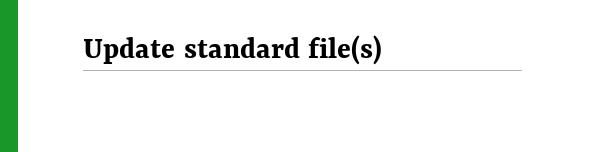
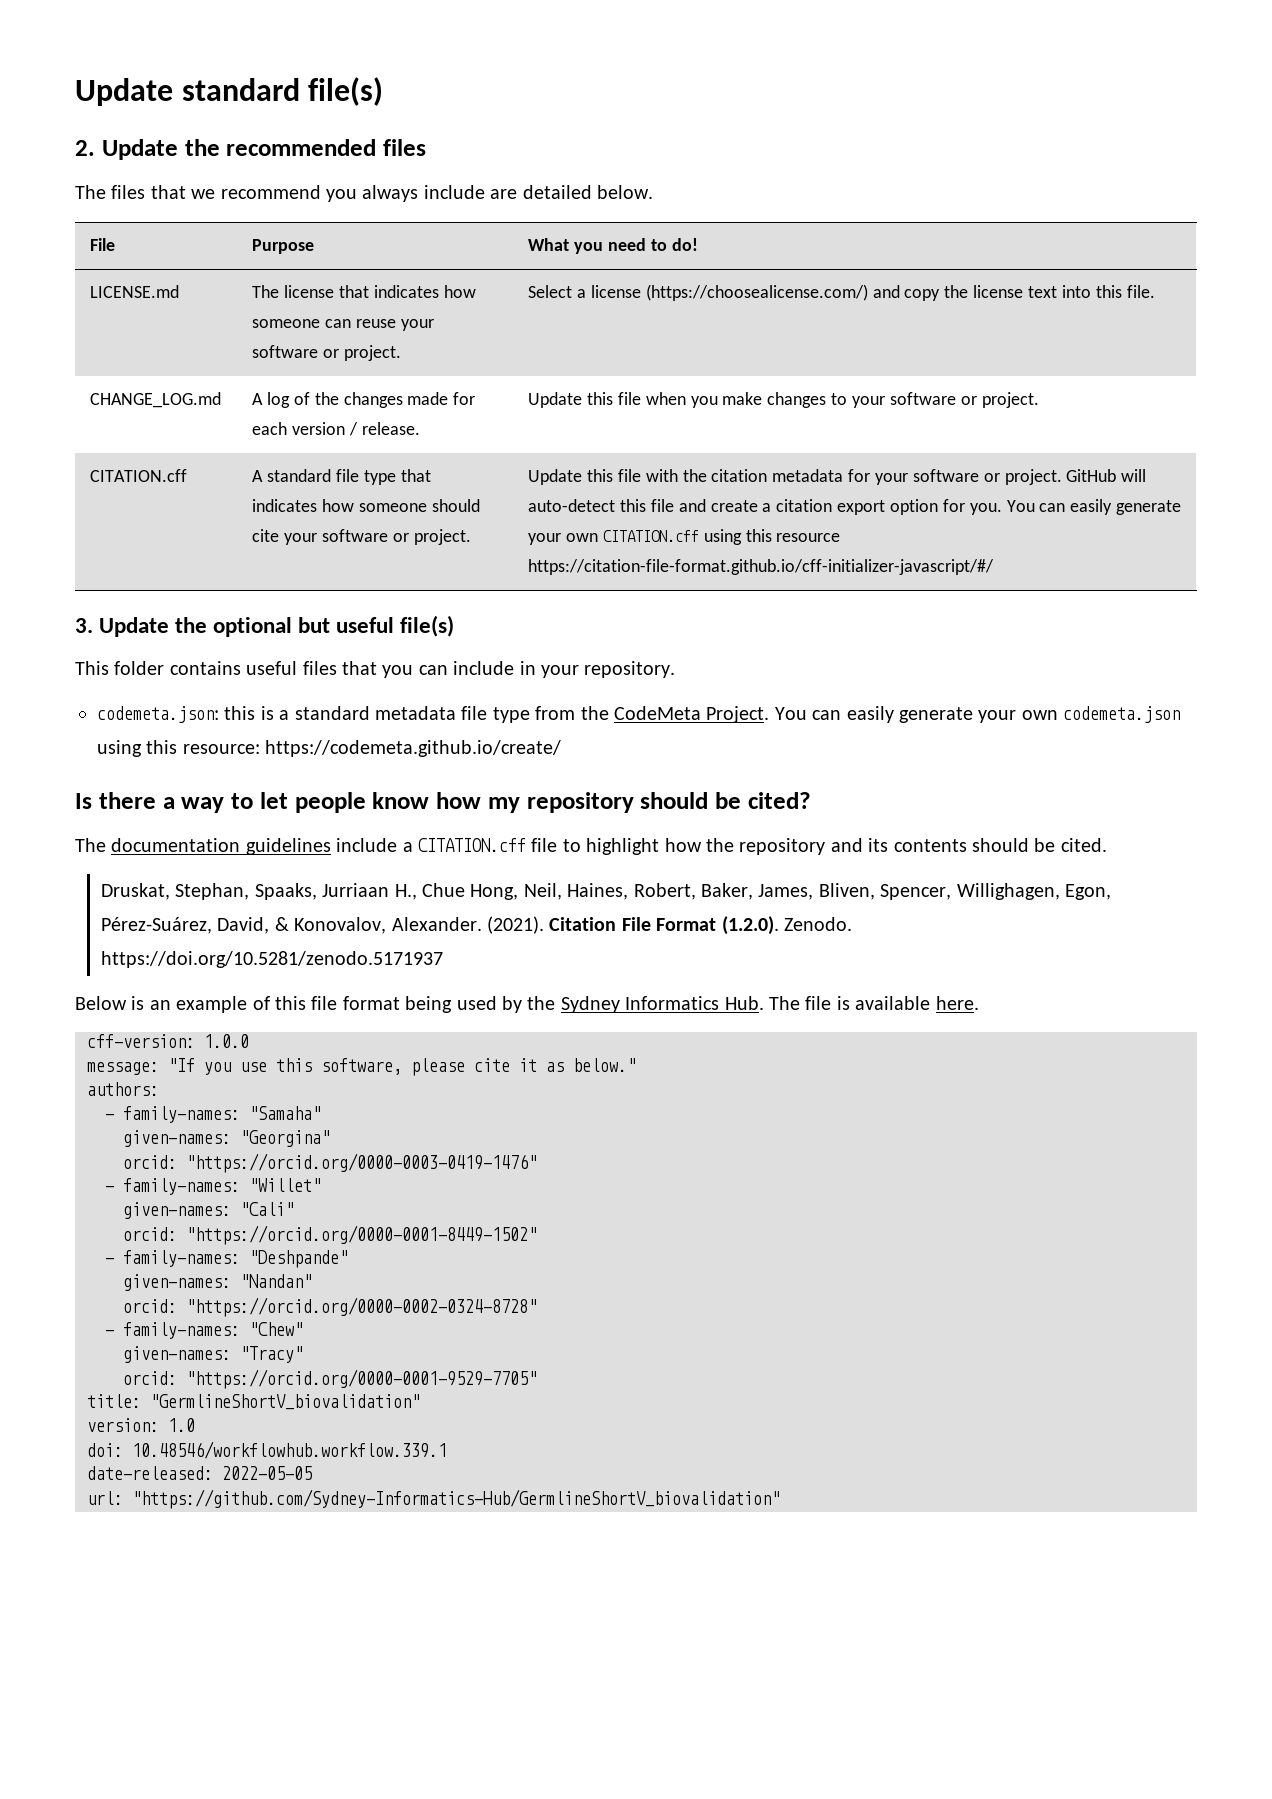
+ 2. Update the recommended files
+ The files that we recommend you always include are detailed below.
+ File | Purpose | What you need to do!
+ LICENSE.md | The license that indicates how someone can reuse your software or project. | Select a license (https://choosealicense.com/) and copy the license text into this file.
+ CHANGE_LOG.md | A log of the changes made for each version / release. | Update this file when you make changes to your software or project.
+ CITATION.cff | A standard file type that indicates how someone should cite your software or project. | Update this file with the citation metadata for your software or project. GitHub will auto-detect this file and create a citation export option for you. You can easily generate your own CITATION.cff using this resource https://citation-file-format.github.io/cff-initializer-javascript/#/
+ 3. Update the optional but useful file(s)
+ This folder contains useful files that you can include in your repository.
+ codemeta.json: this is a standard metadata file type from the CodeMeta Project. You can easily generate your own codemeta.json using this resource: https://codemeta.github.io/create/
+ Is there a way to let people know how my repository should be cited?
+ The documentation guidelines include a CITATION.cff file to highlight how the repository and its contents should be cited.
+ Druskat, Stephan, Spaaks, Jurriaan H., Chue Hong, Neil, Haines, Robert, Baker, James, Bliven, Spencer, Willighagen, Egon, Pérez-Suárez, David, & Konovalov, Alexander. (2021). Citation File Format (1.2.0). Zenodo. https://doi.org/10.5281/zenodo.5171937
+ Below is an example of this file format being used by the Sydney Informatics Hub. The file is available here.
+ cff-version: 1.0.0
+ message: "If you use this software, please cite it as below."
+ authors:
+ - family-names: "Samaha"
+ given-names: "Georgina"
+ orcid: "https://orcid.org/0000-0003-0419-1476"
+ - family-names: "Willet"
+ given-names: "Cali"
+ orcid: "https://orcid.org/0000-0001-8449-1502"
+ - family-names: "Deshpande"
+ given-names: "Nandan"
+ orcid: "https://orcid.org/0000-0002-0324-8728"
+ - family-names: "Chew"
+ given-names: "Tracy"
+ orcid: "https://orcid.org/0000-0001-9529-7705"
+ title: "GermlineShortV_biovalidation"
+ version: 1.0
+ doi: 10.48546/workflowhub.workflow.339.1
+ date-released: 2022-05-05
+ url: "https://github.com/Sydney-Informatics-Hub/GermlineShortV_biovalidation"

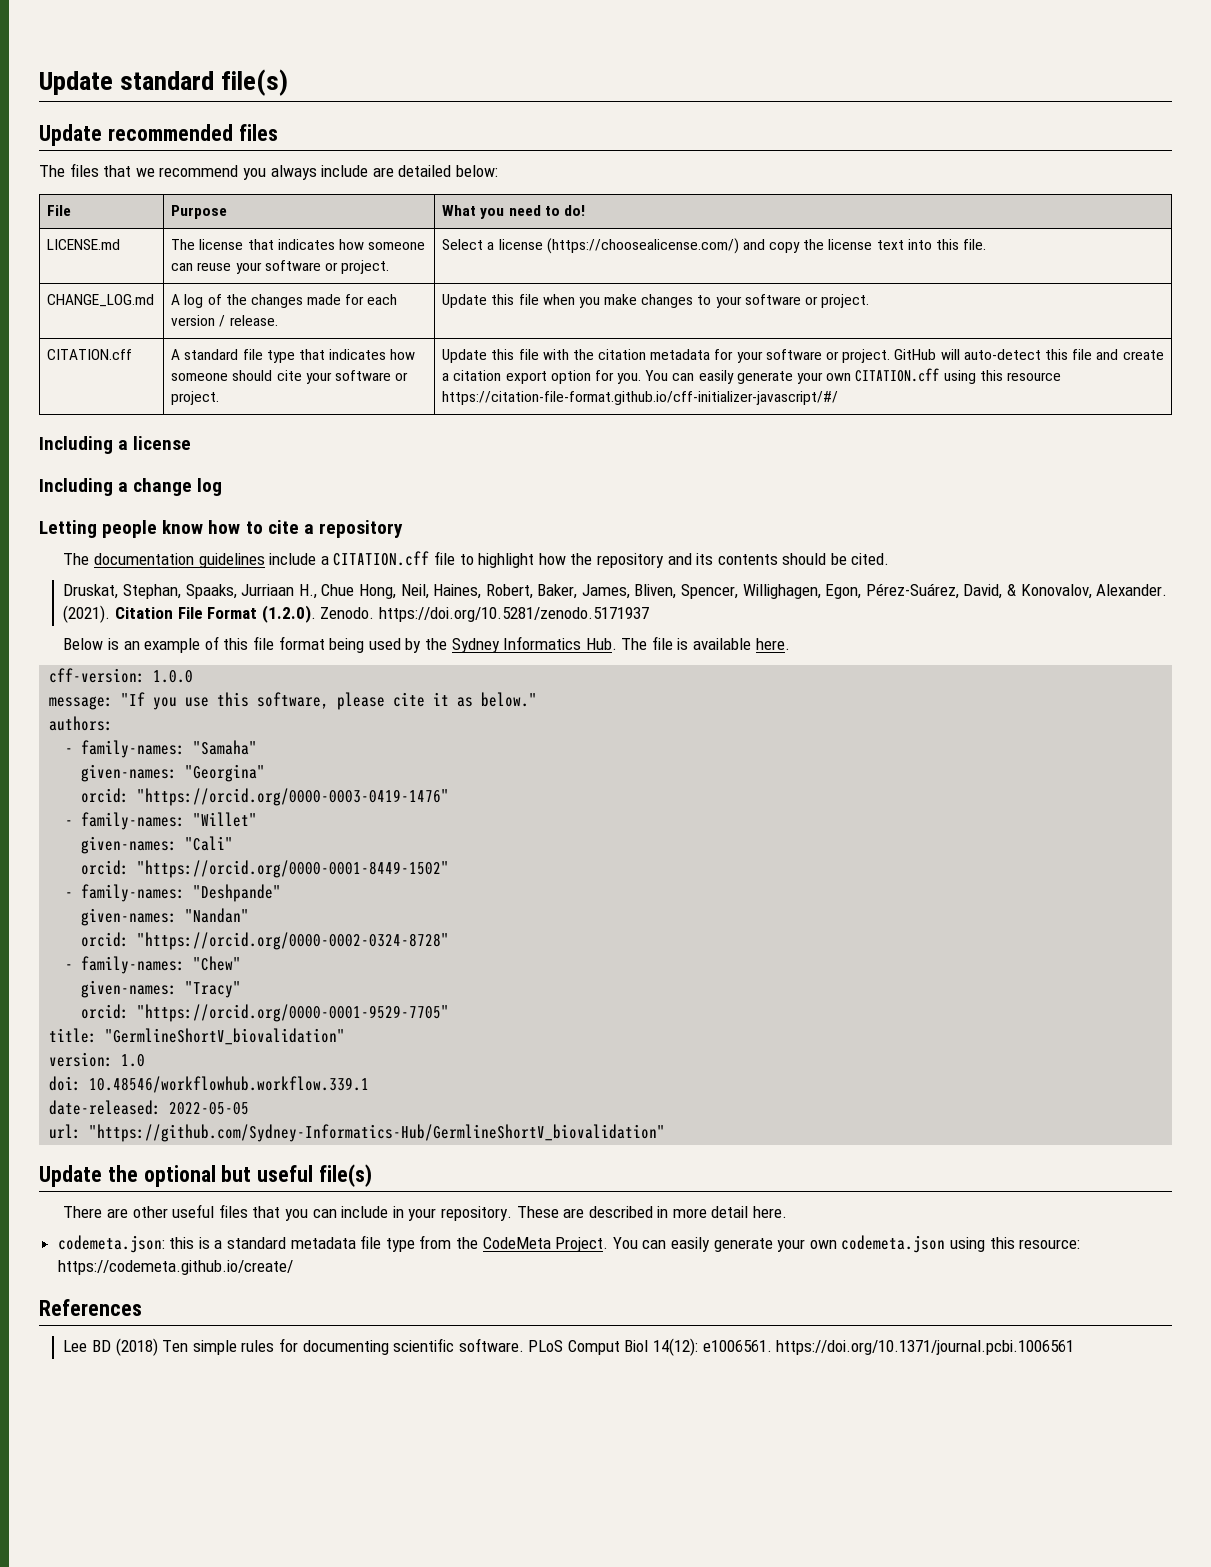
- 2. Update the recommended files
+ Update recommended files
- The files that we recommend you always include are detailed below.
+ The files that we recommend you always include are detailed below:
- 3. Update the optional but useful file(s)
- This folder contains useful files that you can include in your repository.
- codemeta.json: this is a standard metadata file type from the CodeMeta Project. You can easily generate your own codemeta.json using this resource: https://codemeta.github.io/create/
- Is there a way to let people know how my repository should be cited?
+ Including a license
+ Including a change log
+ Letting people know how to cite a repository
+ Update the optional but useful file(s)
+ There are other useful files that you can include in your repository. These are described in more detail here.
+ codemeta.json: this is a standard metadata file type from the CodeMeta Project. You can easily generate your own codemeta.json using this resource: https://codemeta.github.io/create/
+ References
+ Lee BD (2018) Ten simple rules for documenting scientific software. PLoS Comput Biol 14(12): e1006561. https://doi.org/10.1371/journal.pcbi.1006561

